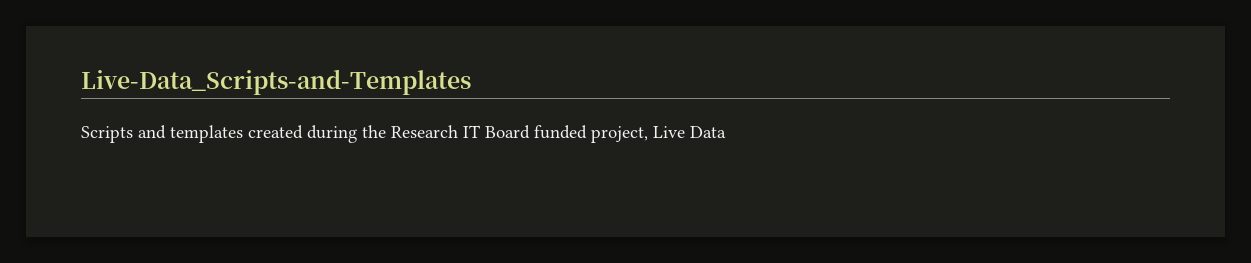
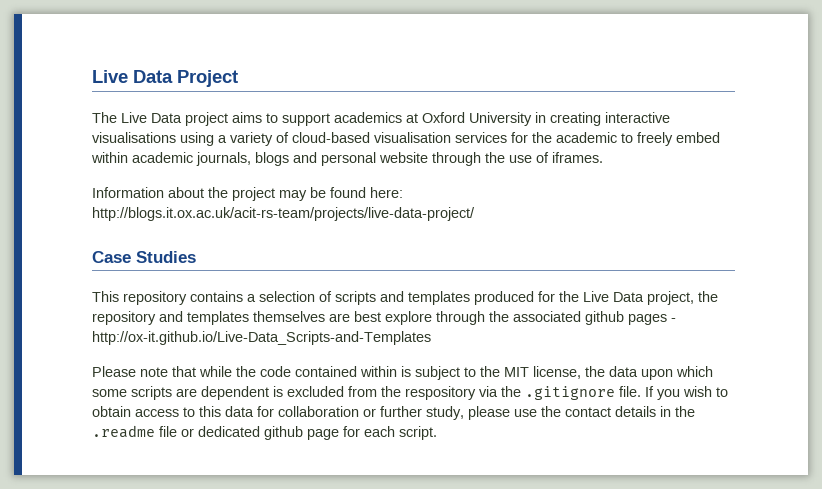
- Live-Data_Scripts-and-Templates
- Scripts and templates created during the Research IT Board funded project, Live Data
+ Live Data Project
+ The Live Data project aims to support academics at Oxford University in creating interactive visualisations using a variety of cloud-based visualisation services for the academic to freely embed within academic journals, blogs and personal website through the use of iframes.
+ Information about the project may be found here: http://blogs.it.ox.ac.uk/acit-rs-team/projects/live-data-project/
+ Case Studies
+ This repository contains a selection of scripts and templates produced for the Live Data project, the repository and templates themselves are best explore through the associated github pages - http://ox-it.github.io/Live-Data_Scripts-and-Templates
+ Please note that while the code contained within is subject to the MIT license, the data upon which some scripts are dependent is excluded from the respository via the .gitignore file. If you wish to obtain access to this data for collaboration or further study, please use the contact details in the .readme file or dedicated github page for each script.

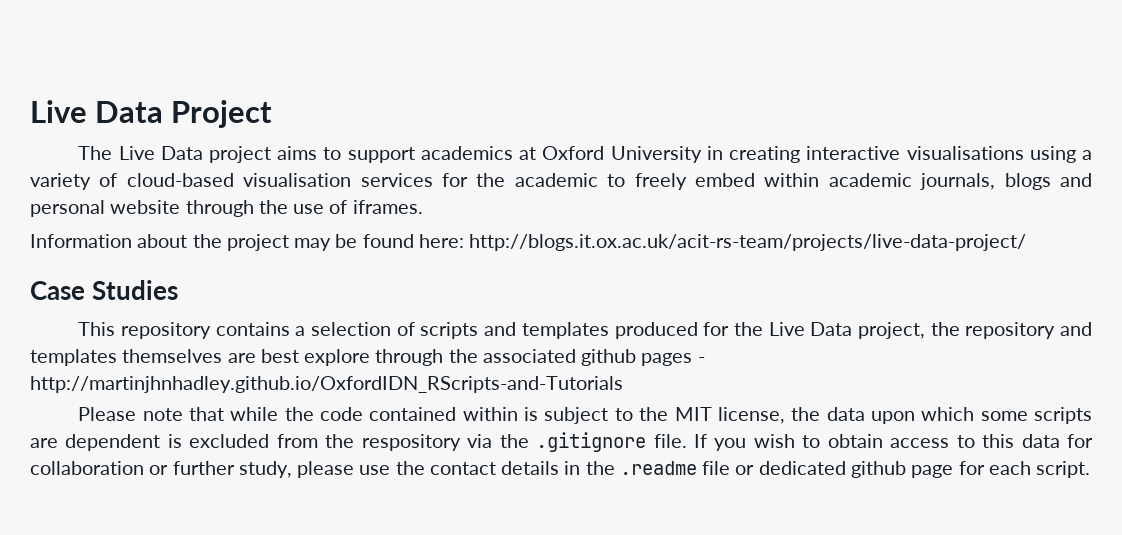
- This repository contains a selection of scripts and templates produced for the Live Data project, the repository and templates themselves are best explore through the associated github pages - http://ox-it.github.io/Live-Data_Scripts-and-Templates
+ This repository contains a selection of scripts and templates produced for the Live Data project, the repository and templates themselves are best explore through the associated github pages - http://martinjhnhadley.github.io/OxfordIDN_RScripts-and-Tutorials

